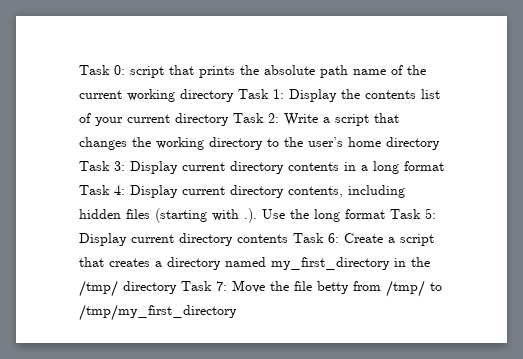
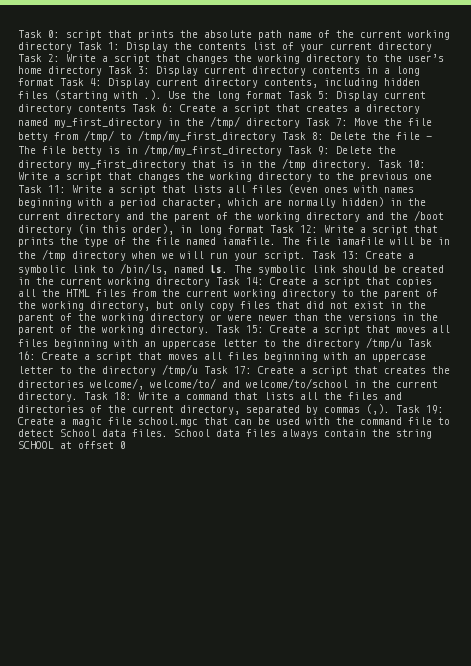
- Move the file betty from /tmp/ to /tmp/my_first_directory
+ Move the file betty from /tmp/ to /tmp/my_first_directory Task 8: Delete the file - The file betty is in /tmp/my_first_directory Task 9: Delete the directory my_first_directory that is in the /tmp directory. Task 10: Write a script that changes the working directory to the previous one Task 11: Write a script that lists all files (even ones with names beginning with a period character, which are normally hidden) in the current directory and the parent of the working directory and the /boot directory (in this order), in long format Task 12: Write a script that prints the type of the file named iamafile. The file iamafile will be in the /tmp directory when we will run your script. Task 13: Create a symbolic link to /bin/ls, named ls. The symbolic link should be created in the current working directory Task 14: Create a script that copies all the HTML files from the current working directory to the parent of the working directory, but only copy files that did not exist in the parent of the working directory or were newer than the versions in the parent of the working directory. Task 15: Create a script that moves all files beginning with an uppercase letter to the directory /tmp/u Task 16: Create a script that moves all files beginning with an uppercase letter to the directory /tmp/u Task 17: Create a script that creates the directories welcome/, welcome/to/ and welcome/to/school in the current directory. Task 18: Write a command that lists all the files and directories of the current directory, separated by commas (,). Task 19: Create a magic file school.mgc that can be used with the command file to detect School data files. School data files always contain the string SCHOOL at offset 0

